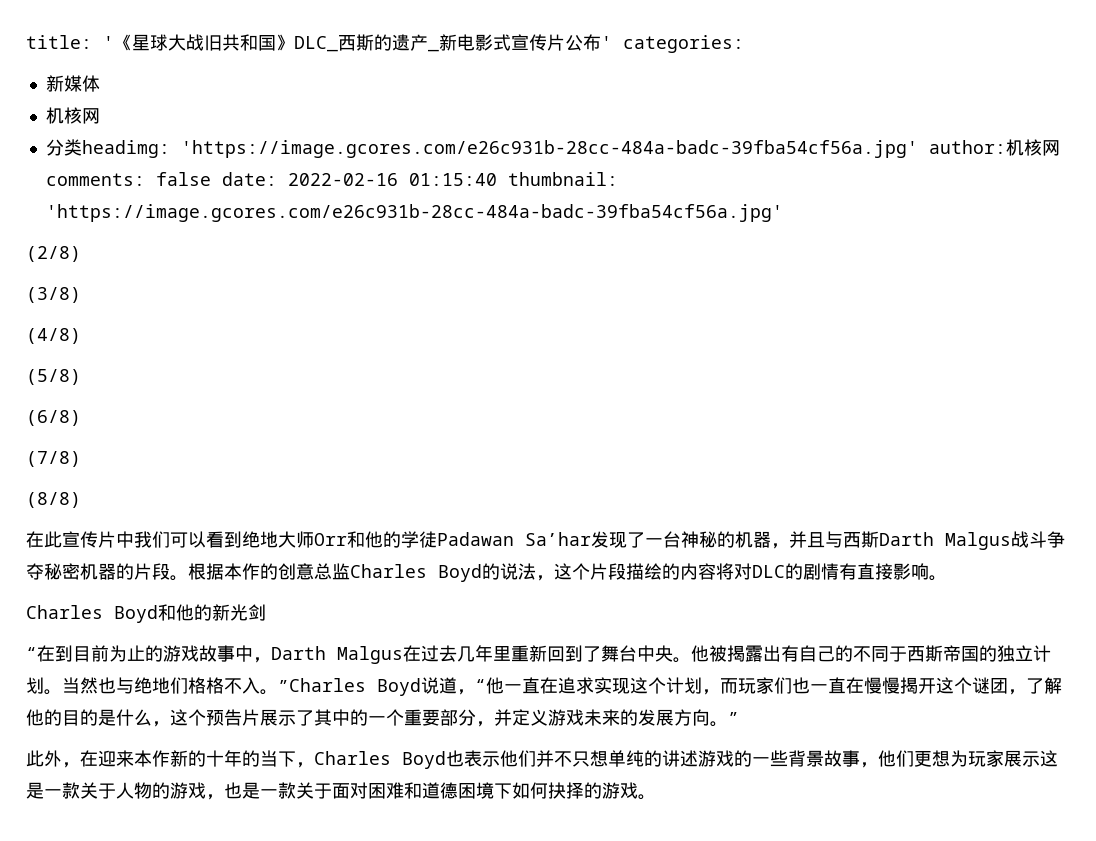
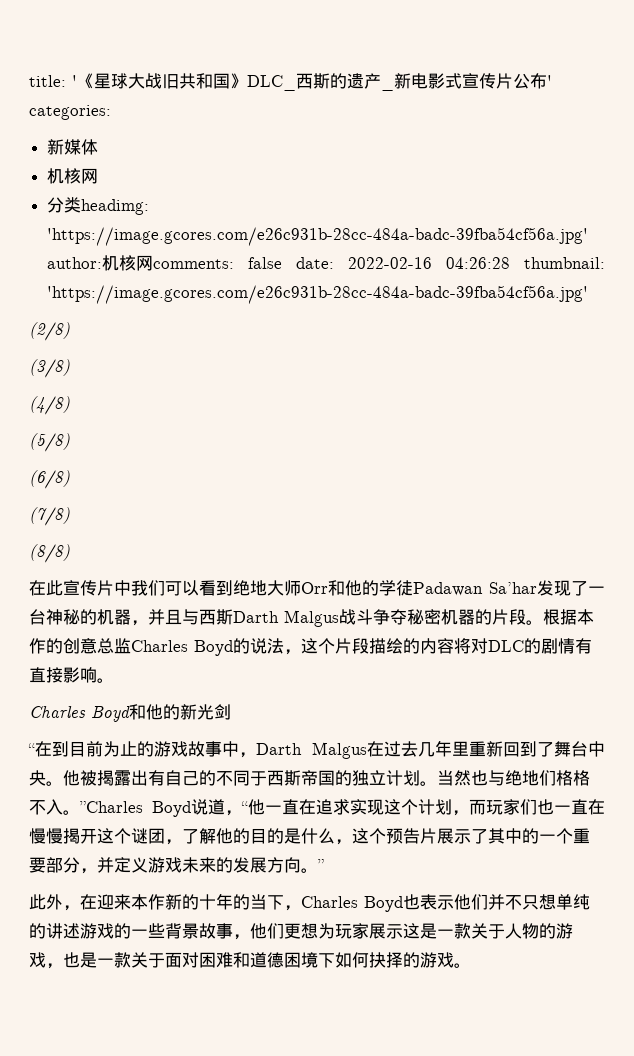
- 分类headimg: 'https://image.gcores.com/e26c931b-28cc-484a-badc-39fba54cf56a.jpg' author:机核网comments: false date: 2022-02-16 01:15:40 thumbnail: 'https://image.gcores.com/e26c931b-28cc-484a-badc-39fba54cf56a.jpg'
+ 分类headimg: 'https://image.gcores.com/e26c931b-28cc-484a-badc-39fba54cf56a.jpg' author:机核网comments: false date: 2022-02-16 04:26:28 thumbnail: 'https://image.gcores.com/e26c931b-28cc-484a-badc-39fba54cf56a.jpg'

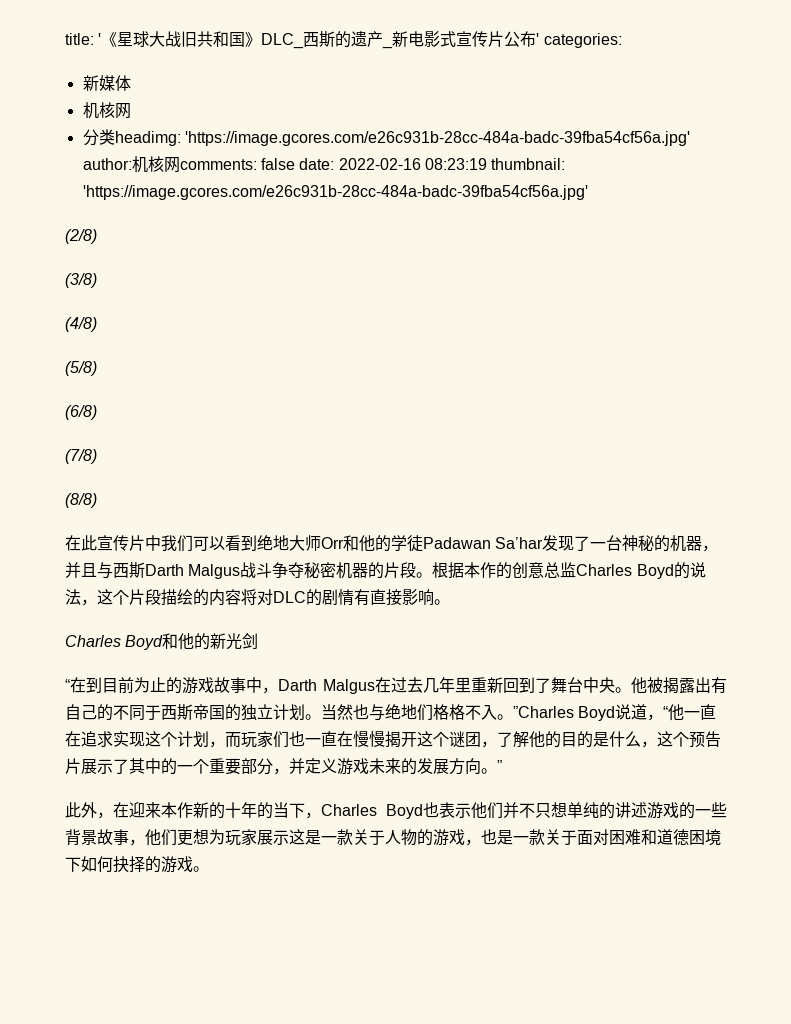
- 分类headimg: 'https://image.gcores.com/e26c931b-28cc-484a-badc-39fba54cf56a.jpg' author:机核网comments: false date: 2022-02-16 04:26:28 thumbnail: 'https://image.gcores.com/e26c931b-28cc-484a-badc-39fba54cf56a.jpg'
+ 分类headimg: 'https://image.gcores.com/e26c931b-28cc-484a-badc-39fba54cf56a.jpg' author:机核网comments: false date: 2022-02-16 08:23:19 thumbnail: 'https://image.gcores.com/e26c931b-28cc-484a-badc-39fba54cf56a.jpg'

